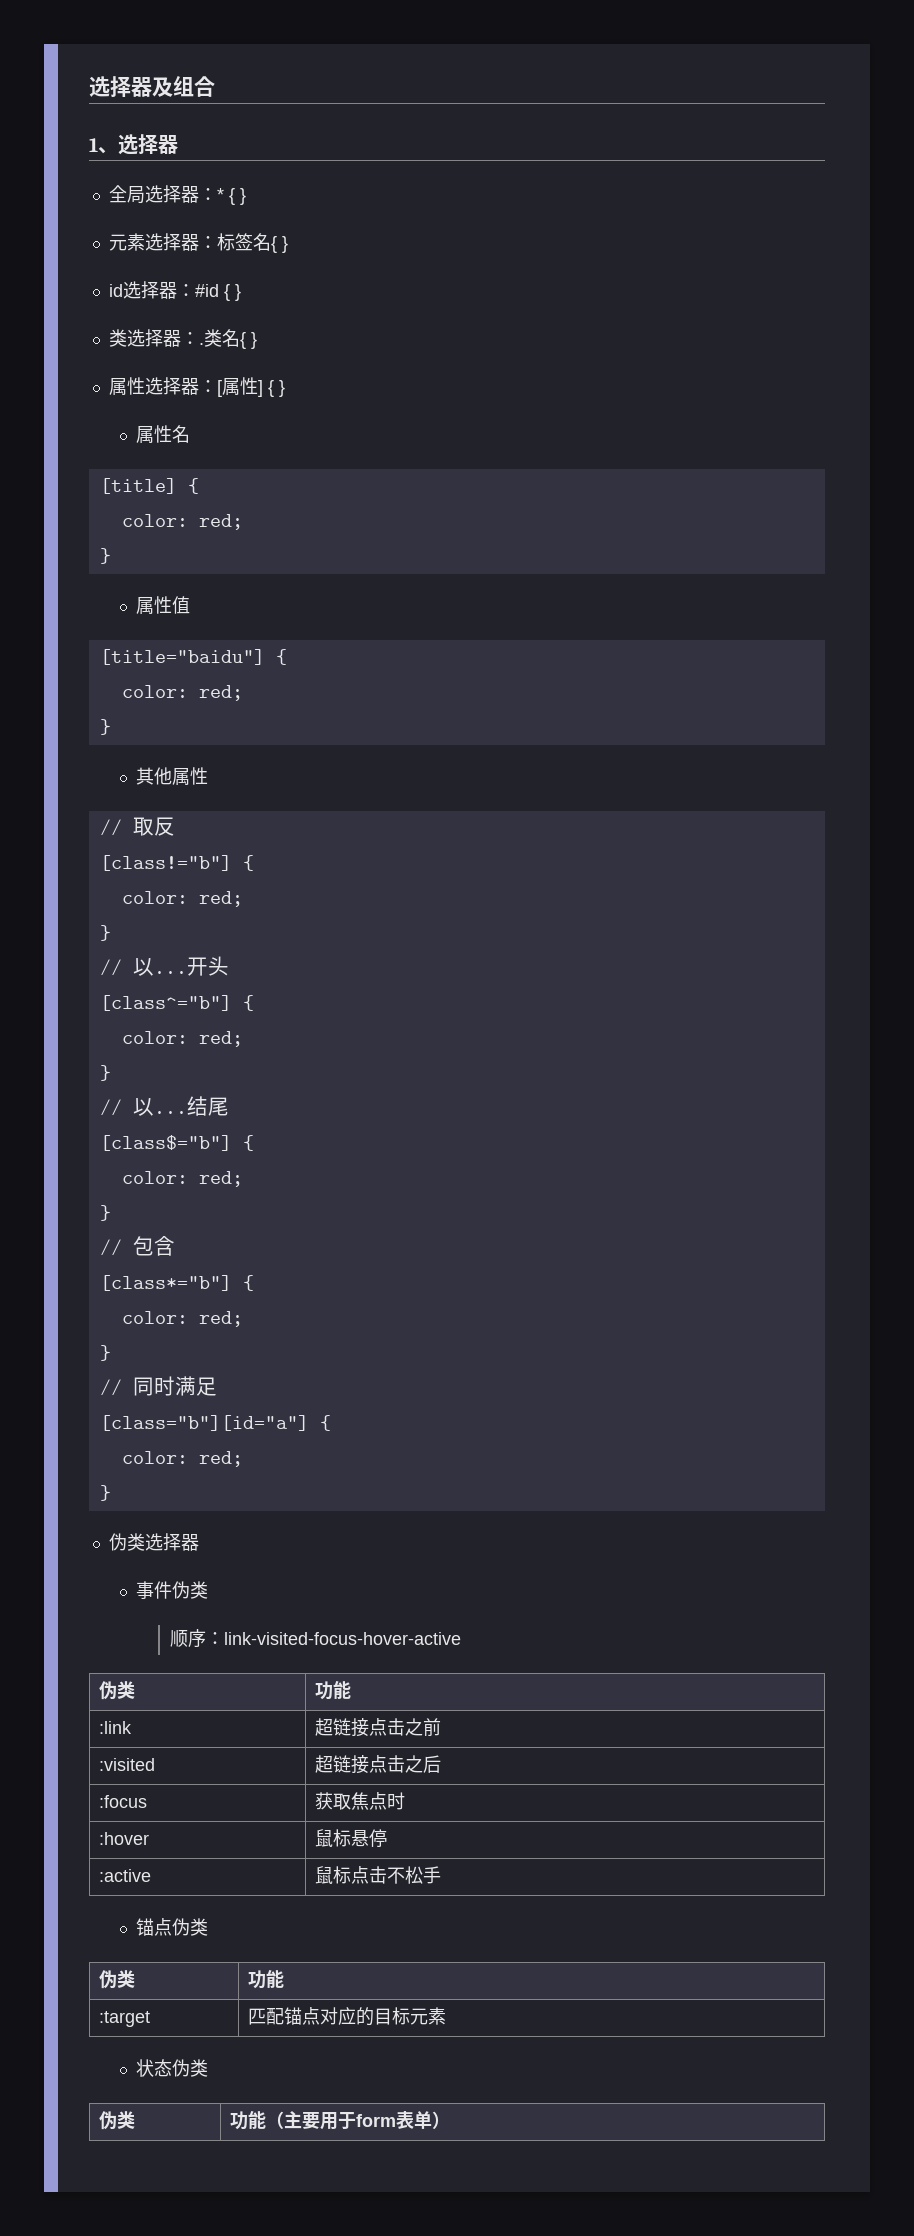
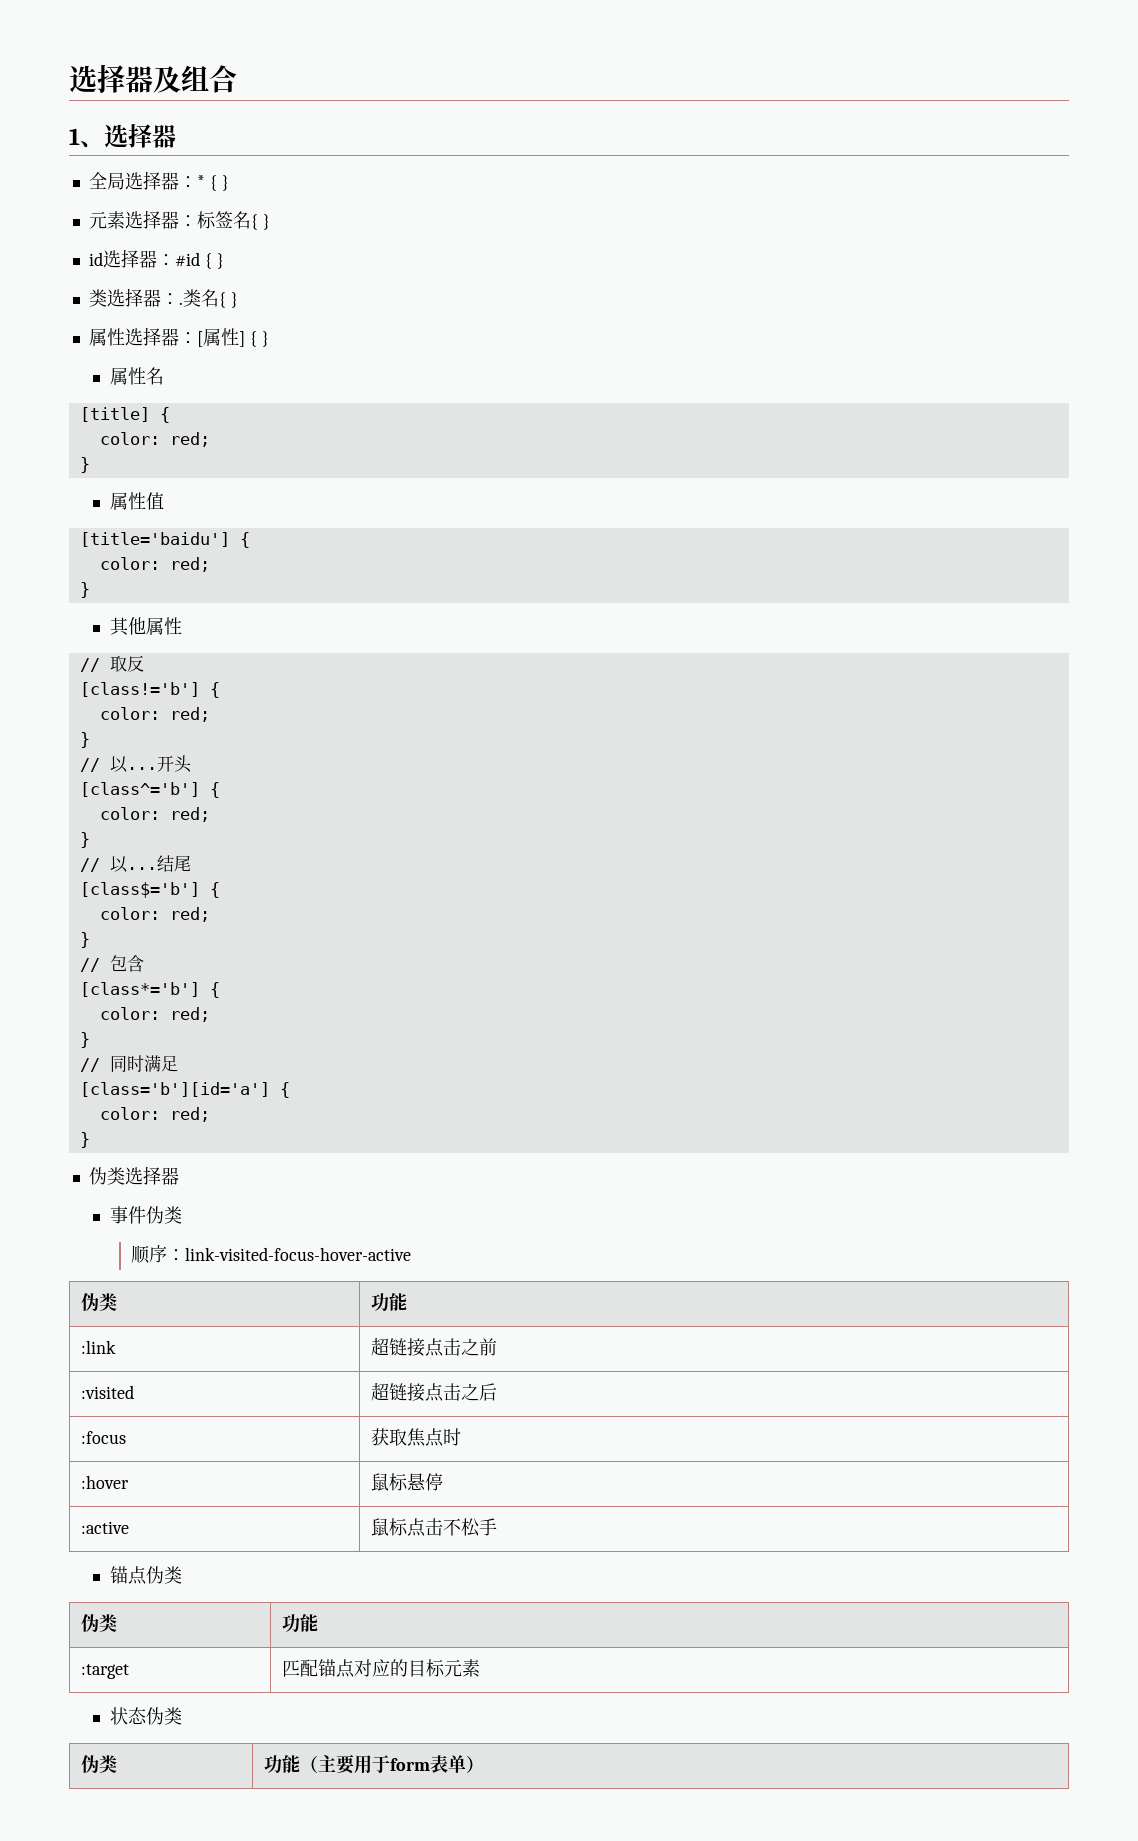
- [title="baidu"] {
+ [title='baidu'] {
- [class!="b"] {
+ [class!='b'] {
- [class^="b"] {
+ [class^='b'] {
- [class$="b"] {
+ [class$='b'] {
- [class*="b"] {
+ [class*='b'] {
- [class="b"][id="a"] {
+ [class='b'][id='a'] {

